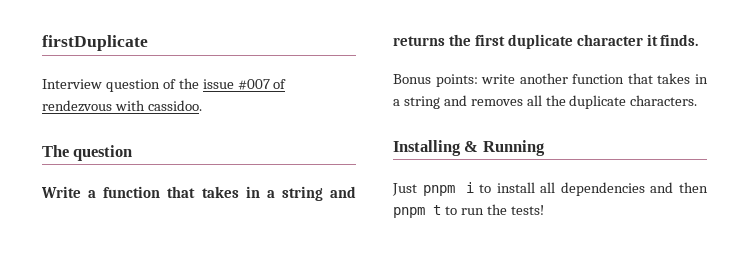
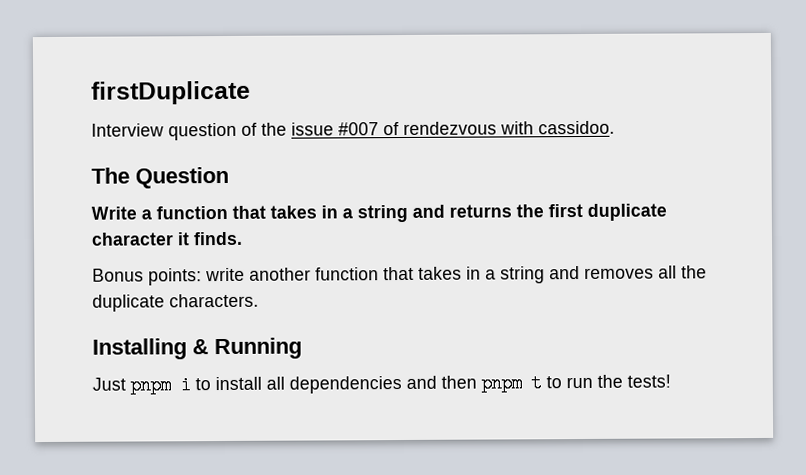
- The question
+ The Question

